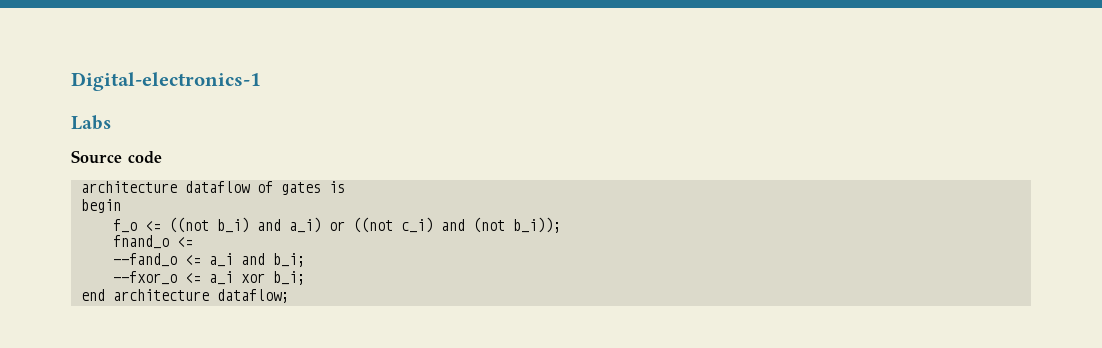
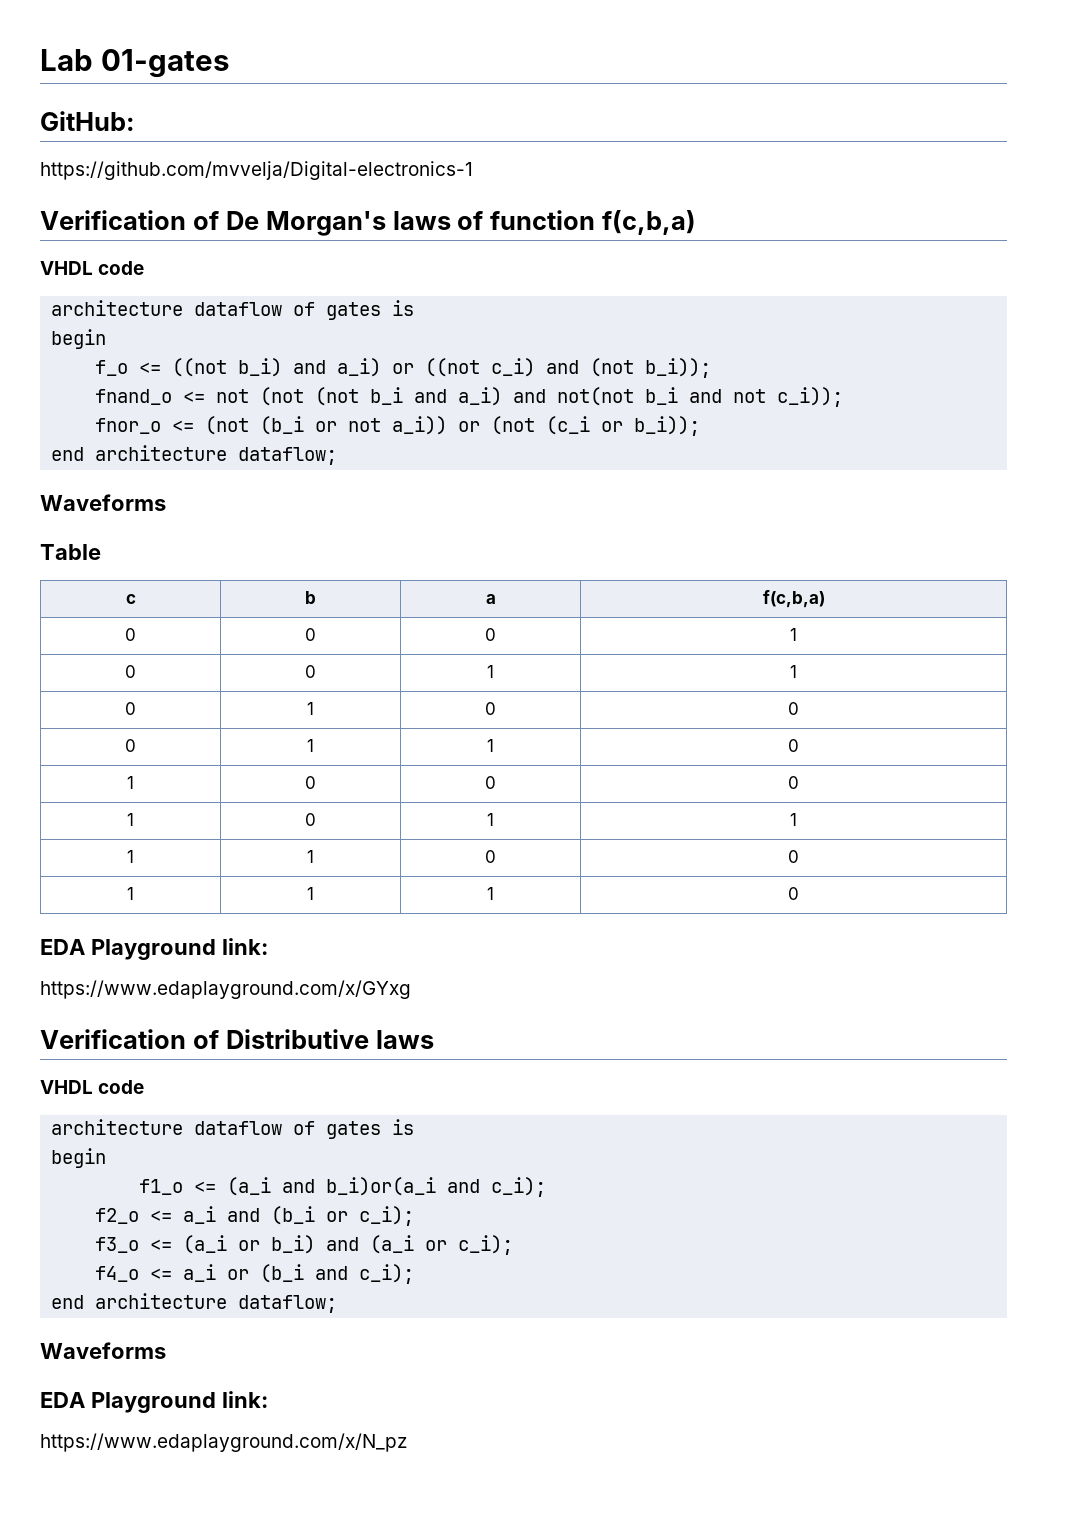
- Digital-electronics-1
- Labs
- Source code
+ Lab 01-gates
+ GitHub:
+ https://github.com/mvvelja/Digital-electronics-1
+ Verification of De Morgan's laws of function f(c,b,a)
+ VHDL code
- fnand_o <=
- --fand_o <= a_i and b_i;
- --fxor_o <= a_i xor b_i;
+ fnand_o <= not (not (not b_i and a_i) and not(not b_i and not c_i));
+ fnor_o <= (not (b_i or not a_i)) or (not (c_i or b_i));
  end architecture dataflow;
+ Waveforms
+ Table
+ c | b | a | f(c,b,a)
+ 0 | 0 | 0 | 1
+ 0 | 0 | 1 | 1
+ 0 | 1 | 0 | 0
+ 0 | 1 | 1 | 0
+ 1 | 0 | 0 | 0
+ 1 | 0 | 1 | 1
+ 1 | 1 | 0 | 0
+ 1 | 1 | 1 | 0
+ EDA Playground link:
+ https://www.edaplayground.com/x/GYxg
+ Verification of Distributive laws
+ VHDL code
+ architecture dataflow of gates is
+ begin
+ f1_o <= (a_i and b_i)or(a_i and c_i);
+ f2_o <= a_i and (b_i or c_i);
+ f3_o <= (a_i or b_i) and (a_i or c_i);
+ f4_o <= a_i or (b_i and c_i);
+ end architecture dataflow;
+ Waveforms
+ EDA Playground link:
+ https://www.edaplayground.com/x/N_pz

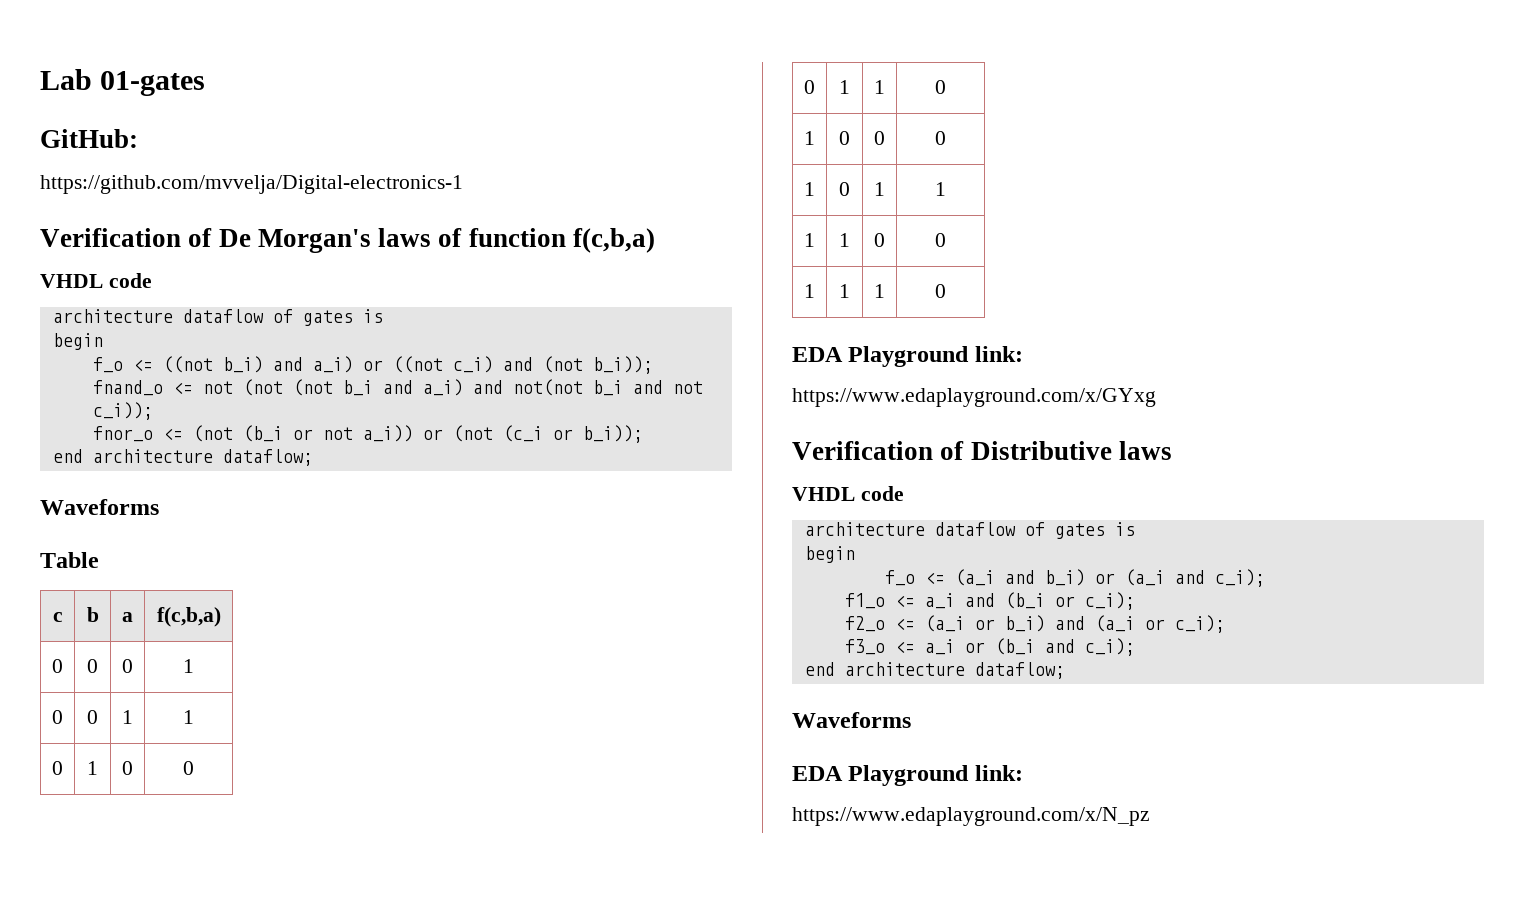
- f1_o <= (a_i and b_i)or(a_i and c_i);
- f2_o <= a_i and (b_i or c_i);
+ f_o <= (a_i and b_i) or (a_i and c_i);
+ f1_o <= a_i and (b_i or c_i);
- f3_o <= (a_i or b_i) and (a_i or c_i);
+ f2_o <= (a_i or b_i) and (a_i or c_i);
- f4_o <= a_i or (b_i and c_i);
+ f3_o <= a_i or (b_i and c_i);

